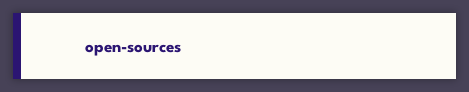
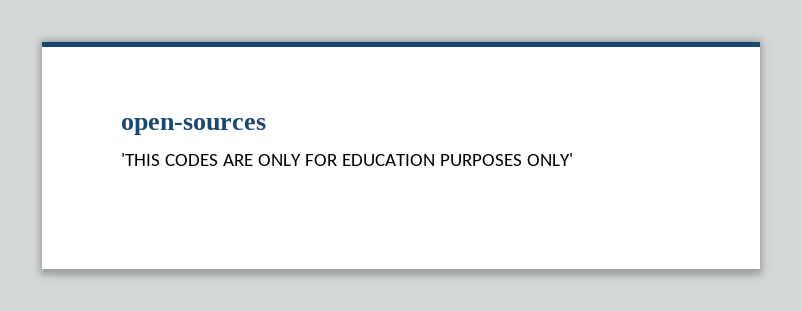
+ 'THIS CODES ARE ONLY FOR EDUCATION PURPOSES ONLY'

